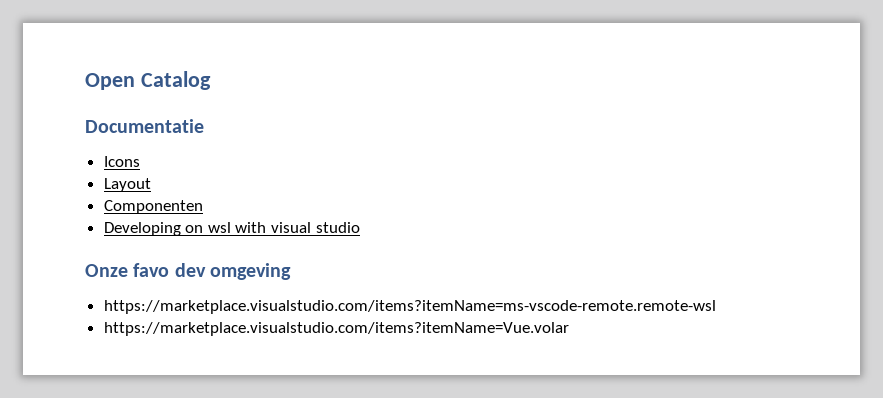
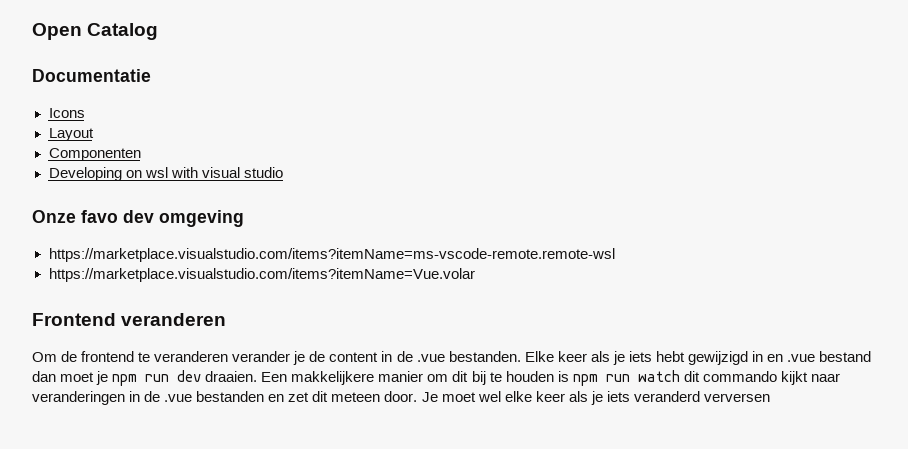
+ Frontend veranderen
+ Om de frontend te veranderen verander je de content in de .vue bestanden. Elke keer als je iets hebt gewijzigd in en .vue bestand dan moet je npm run dev draaien. Een makkelijkere manier om dit bij te houden is npm run watch dit commando kijkt naar veranderingen in de .vue bestanden en zet dit meteen door. Je moet wel elke keer als je iets veranderd verversen

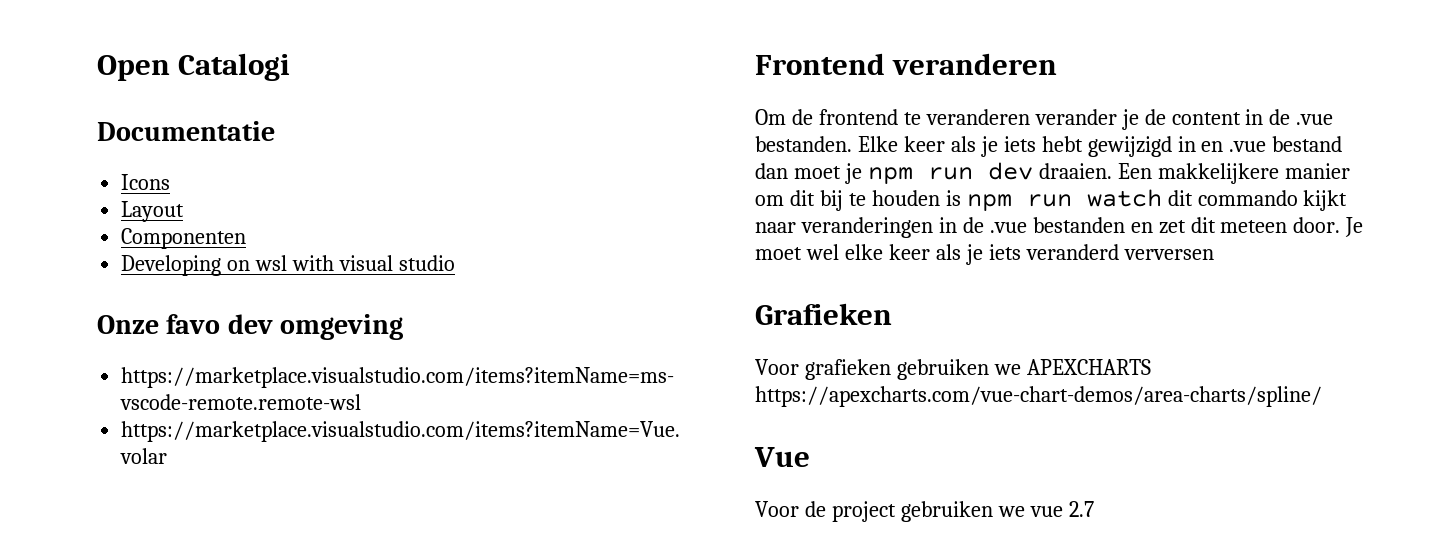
- Open Catalog
+ Open Catalogi
+ Grafieken
+ Voor grafieken gebruiken we APEXCHARTS https://apexcharts.com/vue-chart-demos/area-charts/spline/
+ Vue
+ Voor de project gebruiken we vue 2.7

